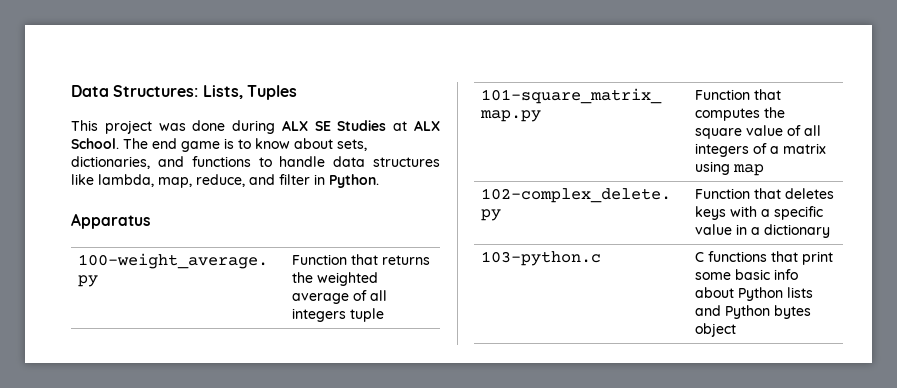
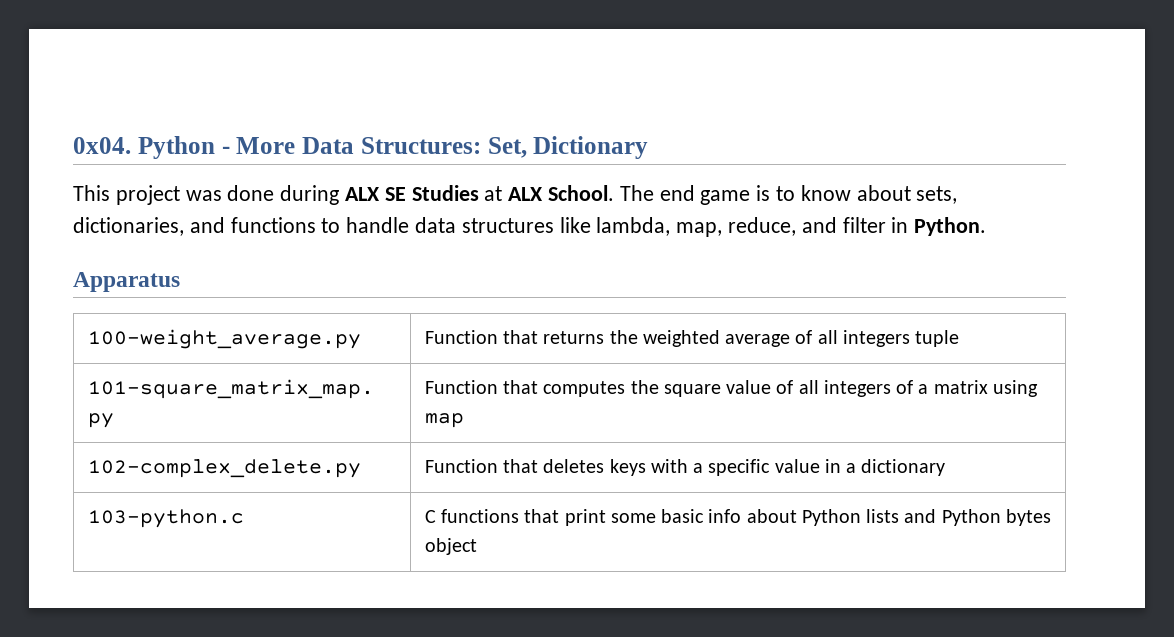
- Data Structures: Lists, Tuples
+ 0x04. Python - More Data Structures: Set, Dictionary

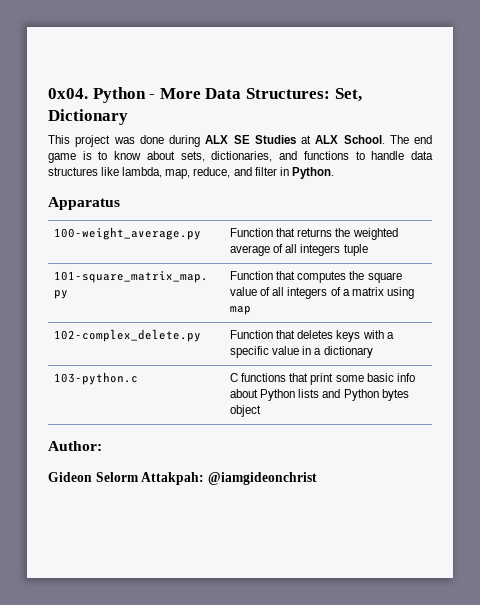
+ Author:
+ Gideon Selorm Attakpah: @iamgideonchrist

